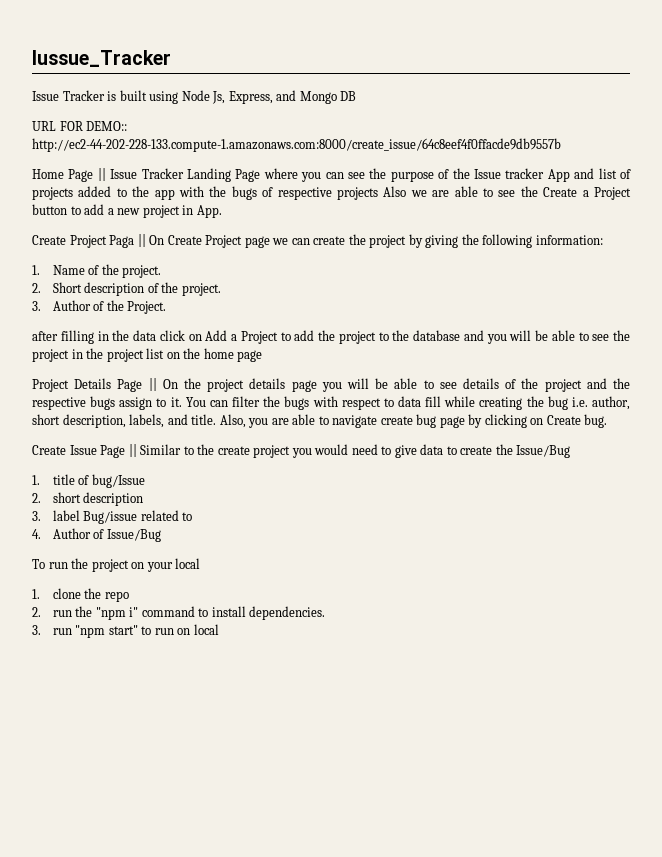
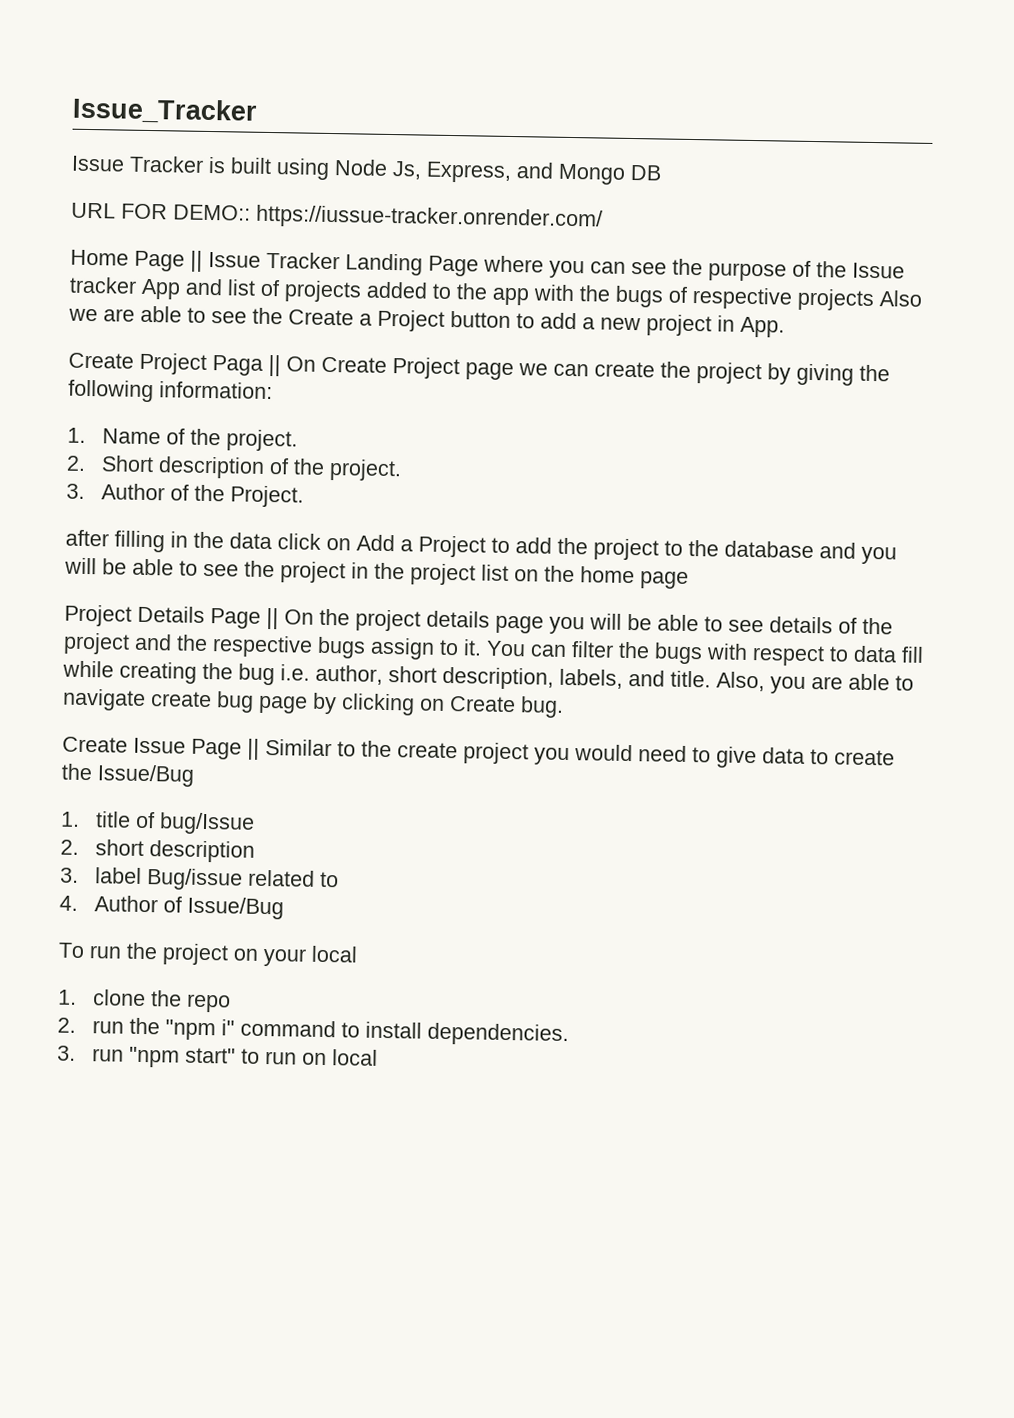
- Iussue_Tracker
+ Issue_Tracker
- URL FOR DEMO:: http://ec2-44-202-228-133.compute-1.amazonaws.com:8000/create_issue/64c8eef4f0ffacde9db9557b
+ URL FOR DEMO:: https://iussue-tracker.onrender.com/

